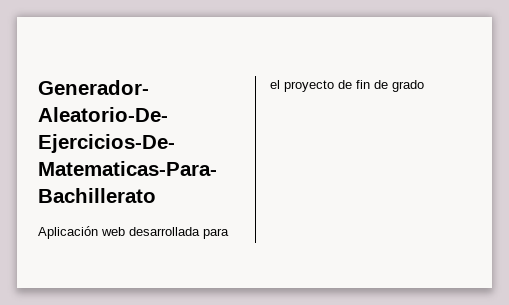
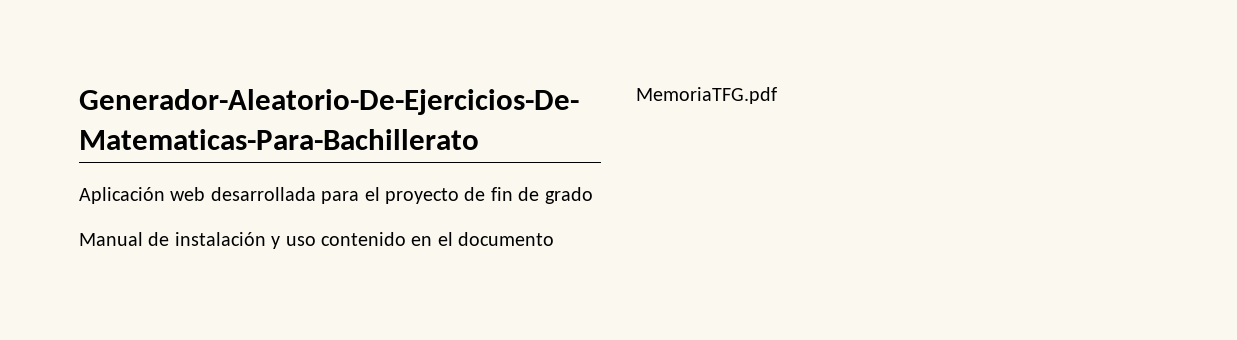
+ Manual de instalación y uso contenido en el documento MemoriaTFG.pdf

